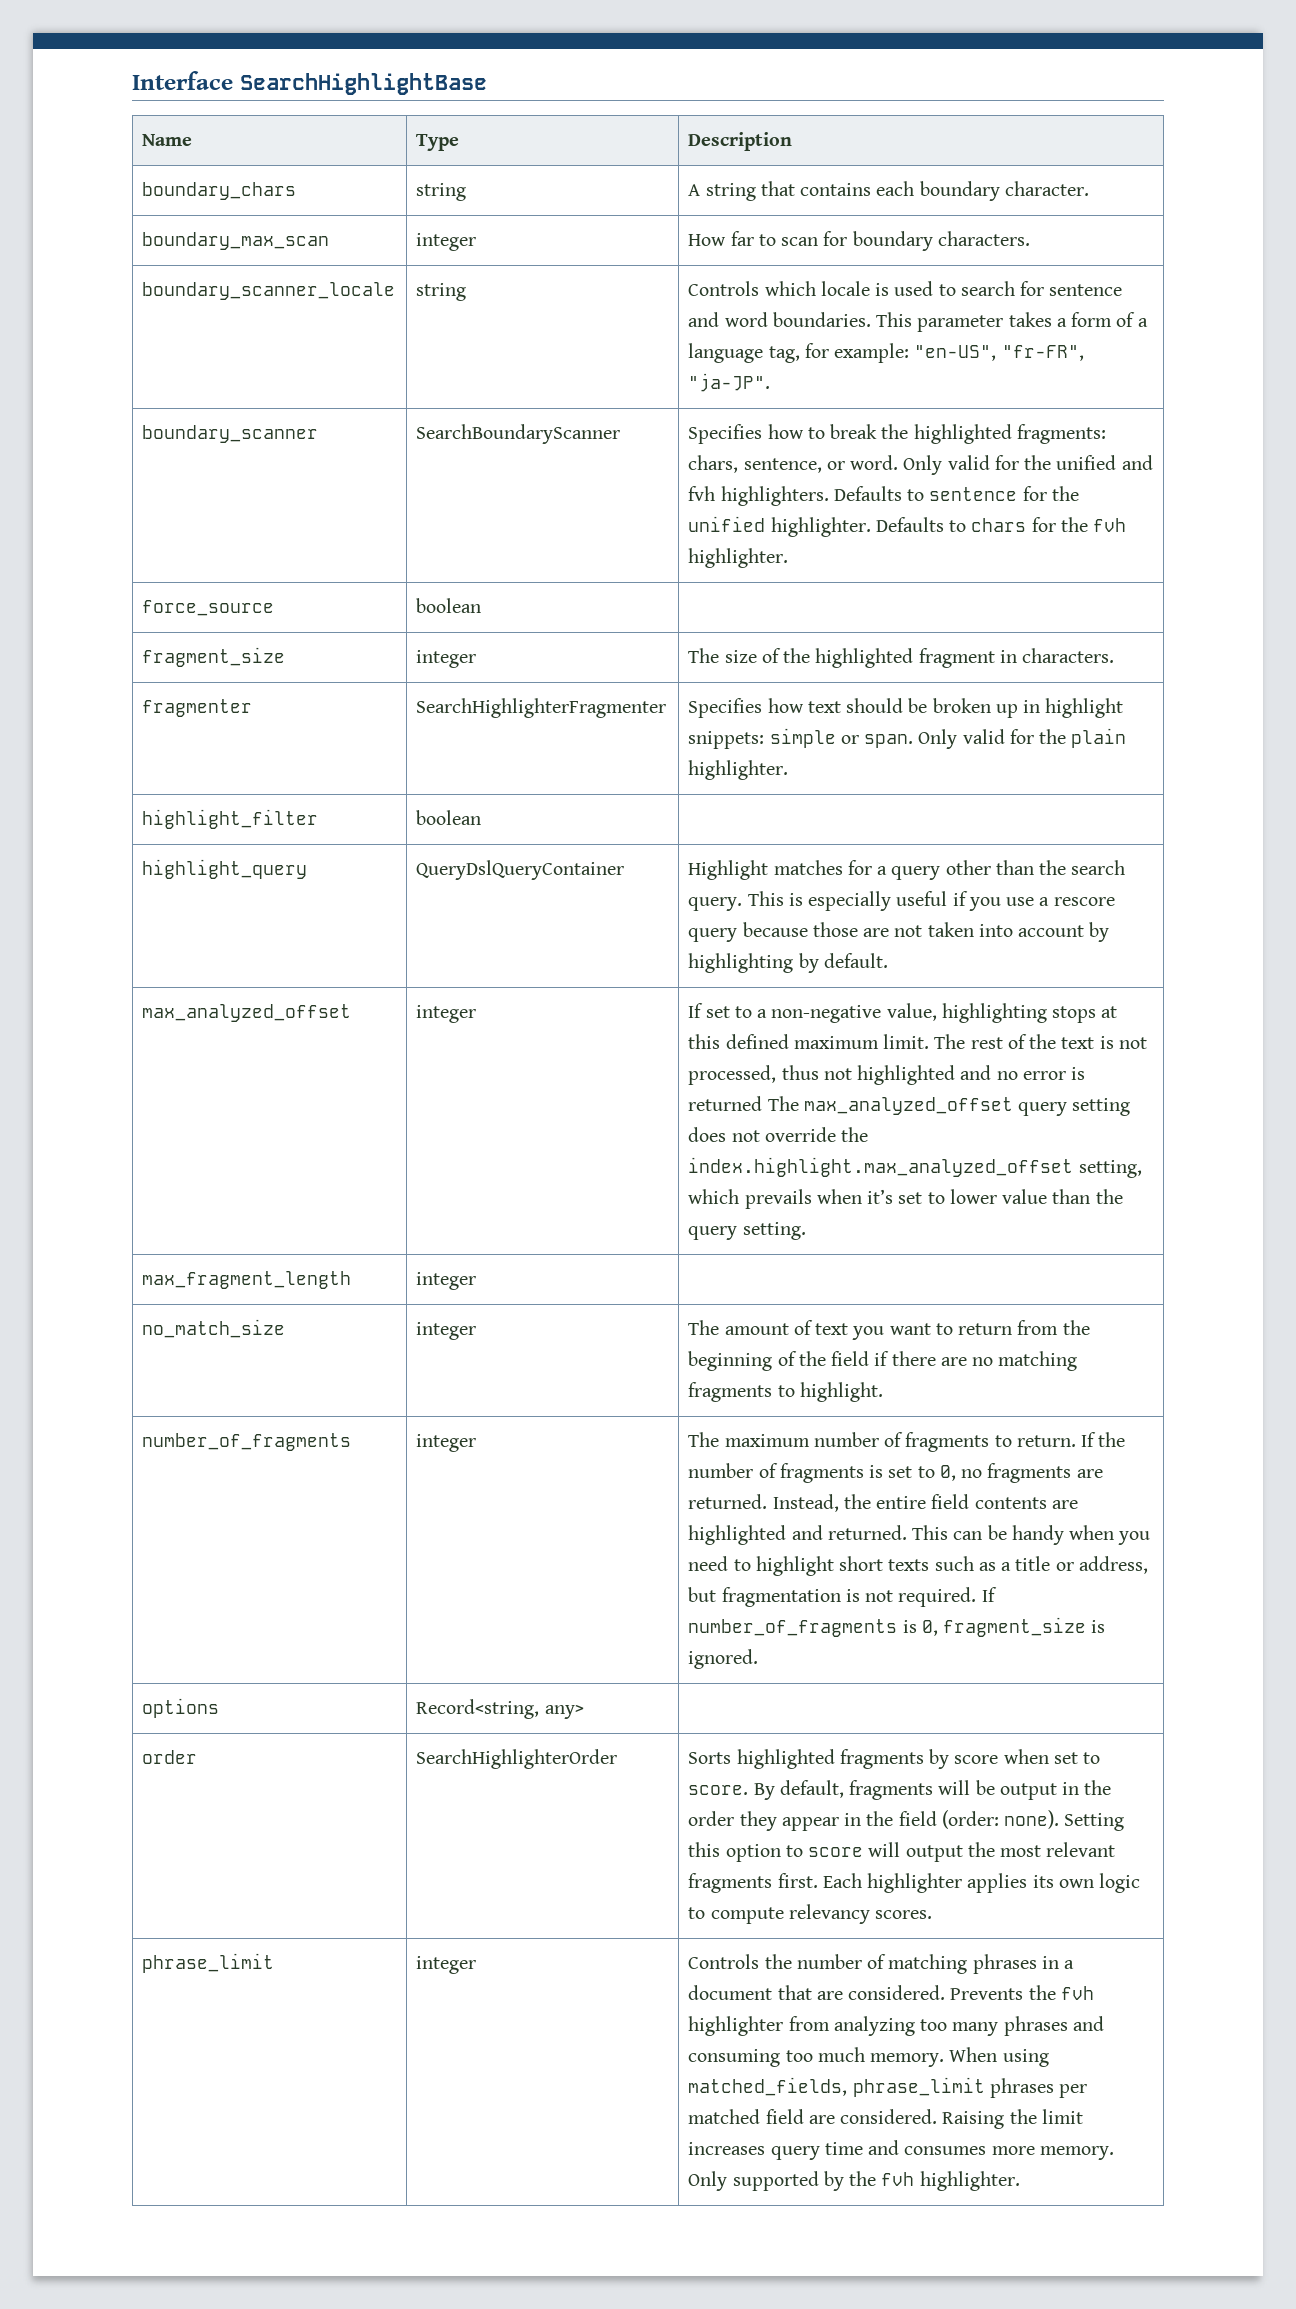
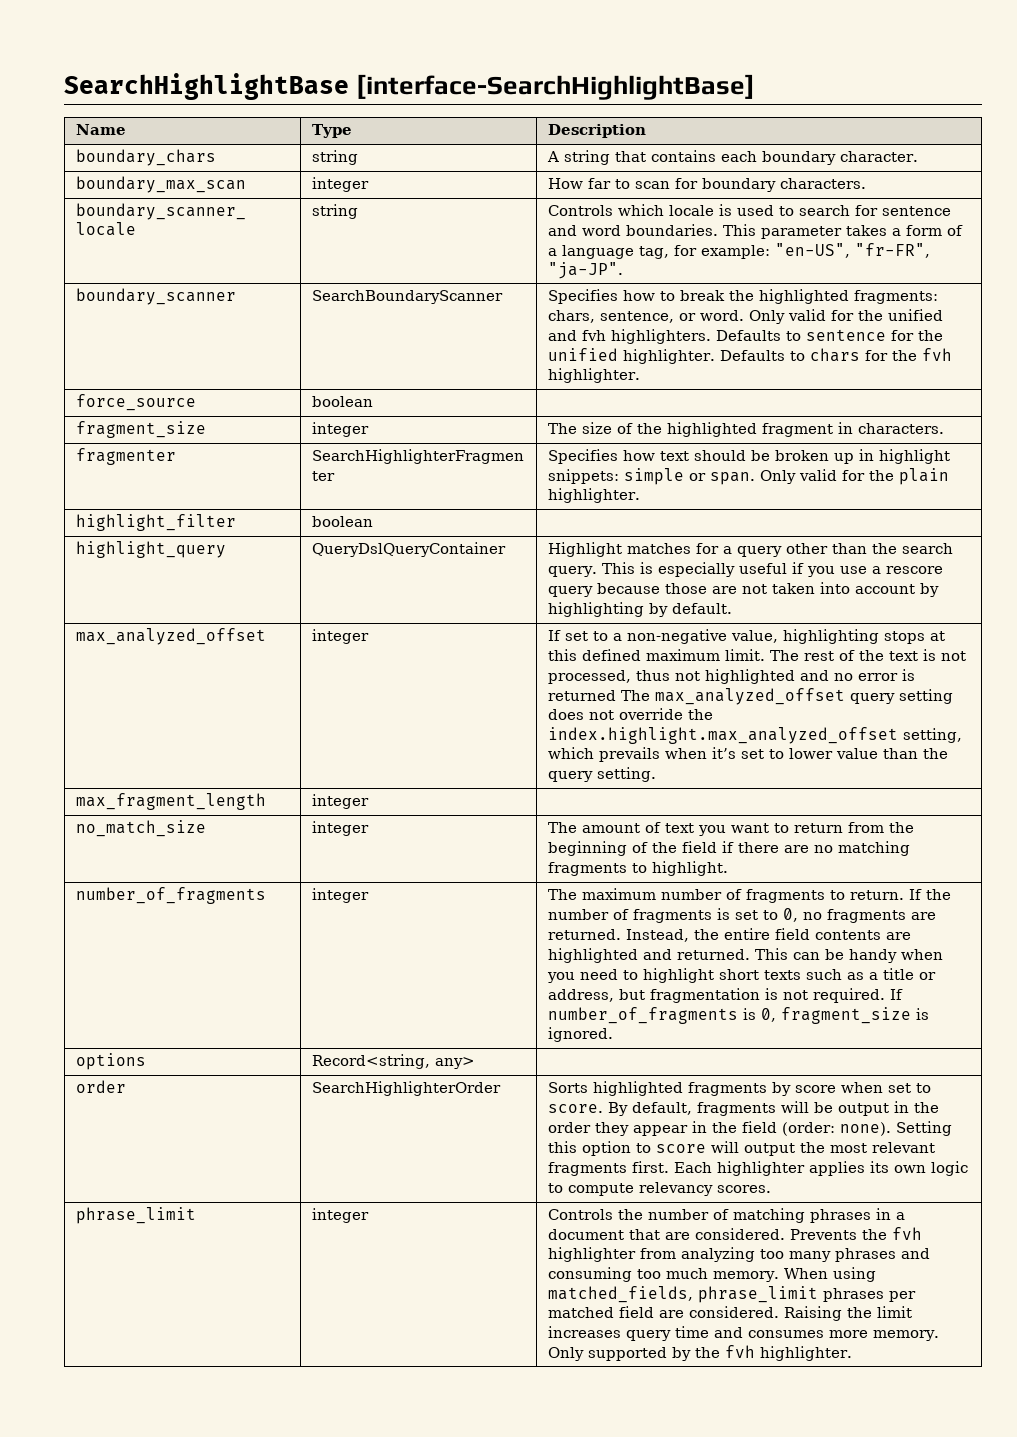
- Interface SearchHighlightBase
+ SearchHighlightBase [interface-SearchHighlightBase]

